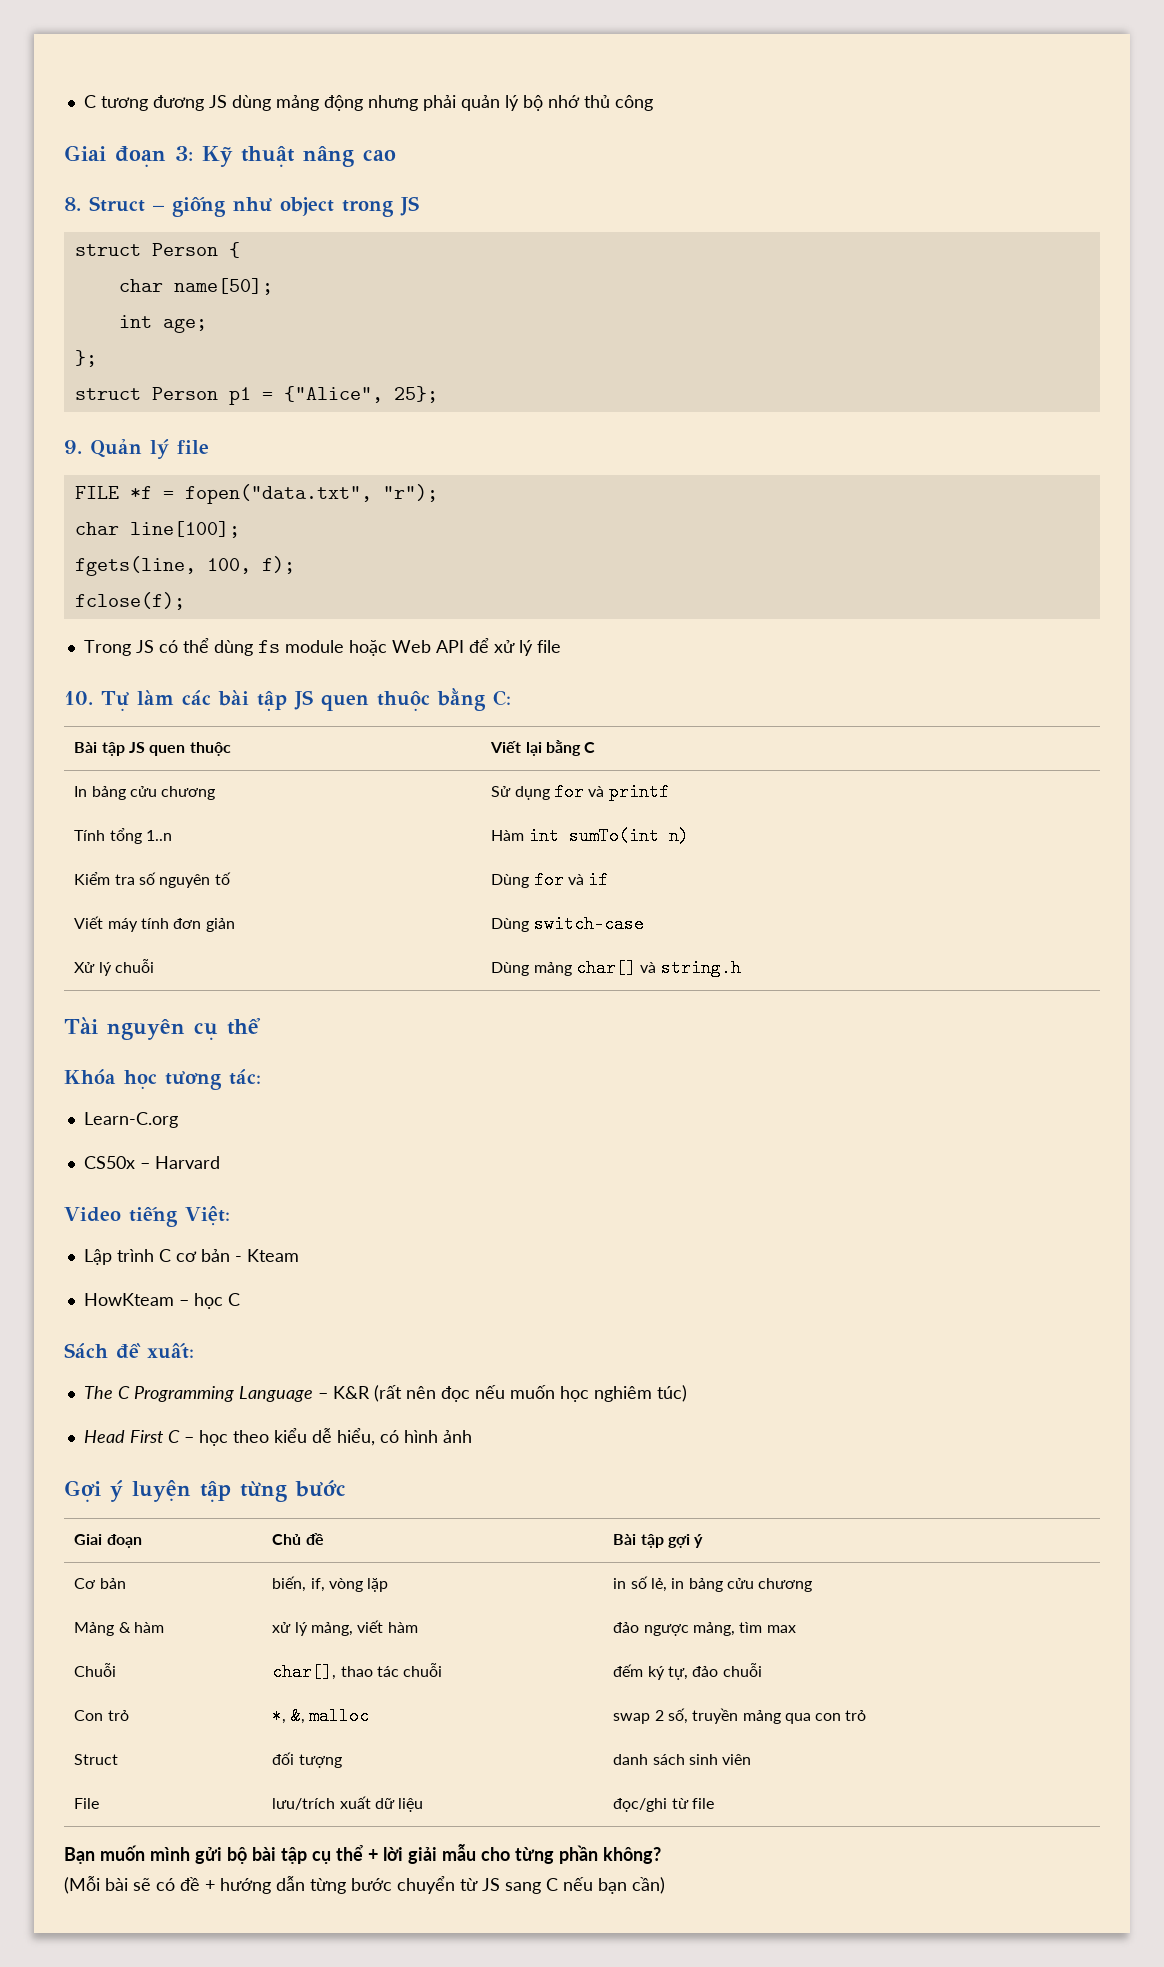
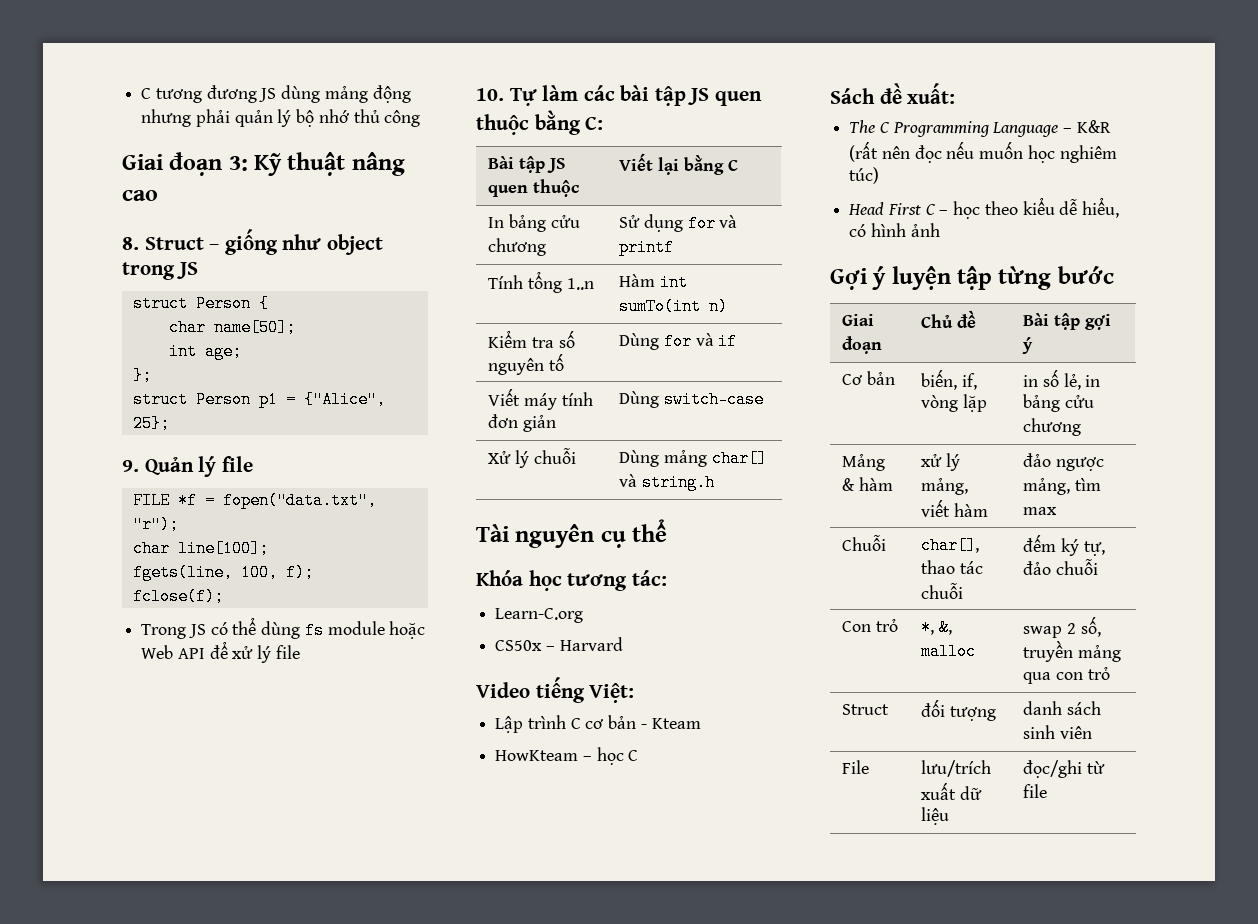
- Bạn muốn mình gửi bộ bài tập cụ thể + lời giải mẫu cho từng phần không?
- (Mỗi bài sẽ có đề + hướng dẫn từng bước chuyển từ JS sang C nếu bạn cần)

